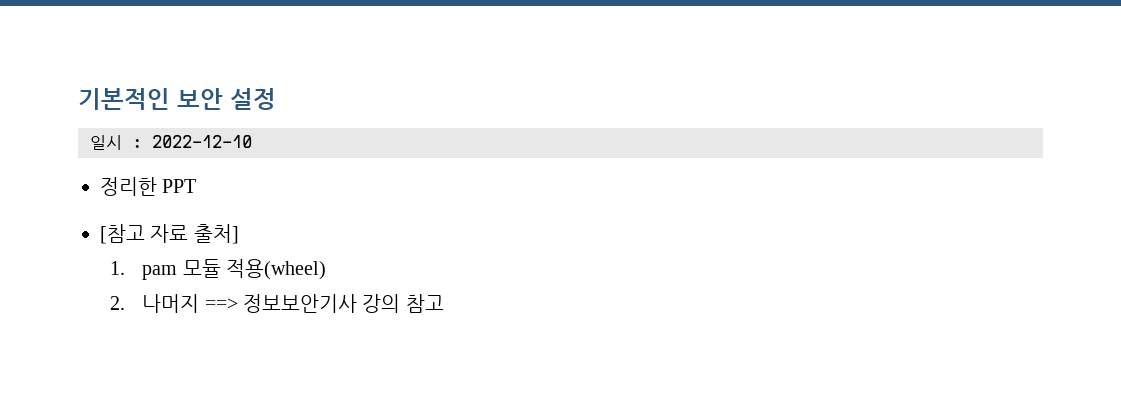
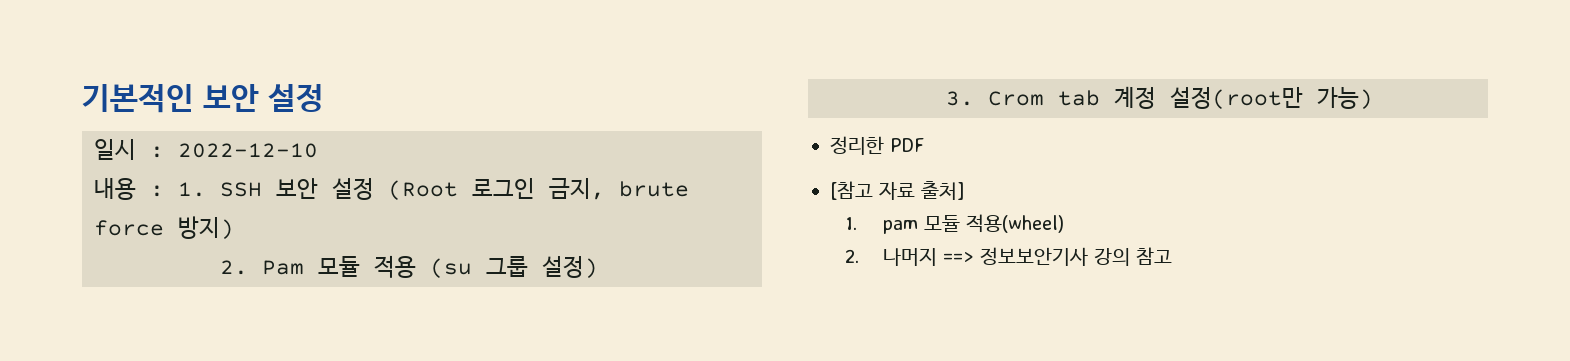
+ 내용 : 1. SSH 보안 설정 (Root 로그인 금지, brute force 방지)
+ 2. Pam 모듈 적용 (su 그룹 설정)
+ 3. Crom tab 계정 설정(root만 가능)
- 정리한 PPT
+ 정리한 PDF

